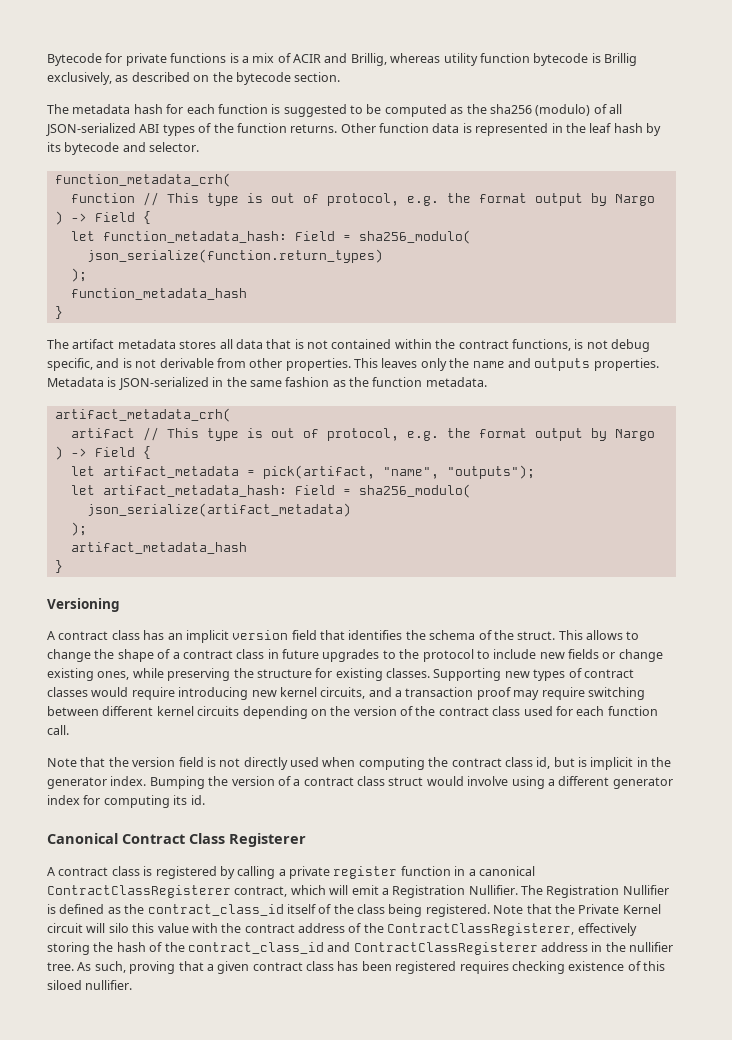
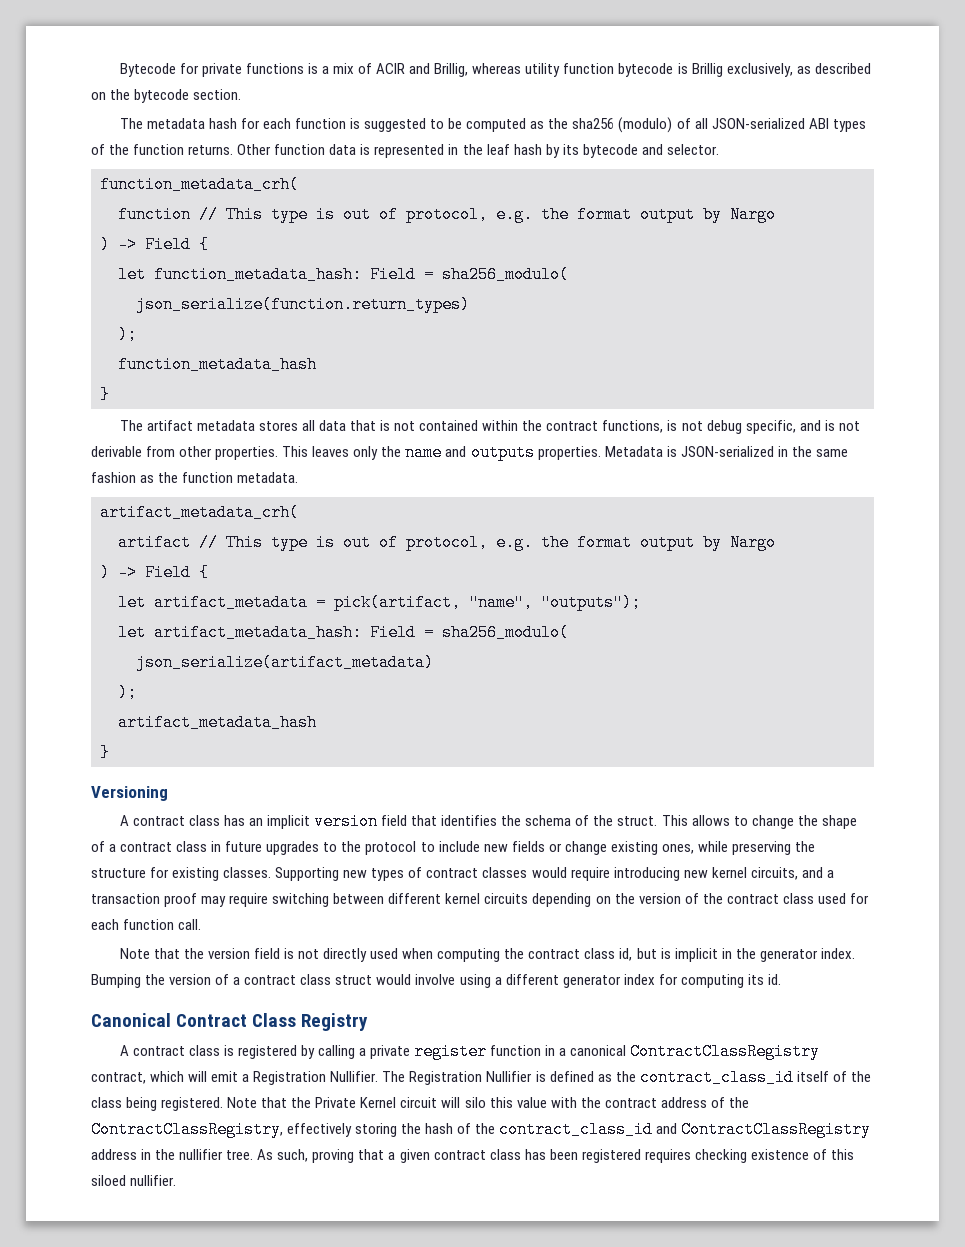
- Canonical Contract Class Registerer
+ Canonical Contract Class Registry
- A contract class is registered by calling a private register function in a canonical ContractClassRegisterer contract, which will emit a Registration Nullifier.
+ A contract class is registered by calling a private register function in a canonical ContractClassRegistry contract, which will emit a Registration Nullifier.
- Note that the Private Kernel circuit will silo this value with the contract address of the ContractClassRegisterer, effectively storing the hash of the contract_class_id and ContractClassRegisterer address in the nullifier tree.
+ Note that the Private Kernel circuit will silo this value with the contract address of the ContractClassRegistry, effectively storing the hash of the contract_class_id and ContractClassRegistry address in the nullifier tree.

